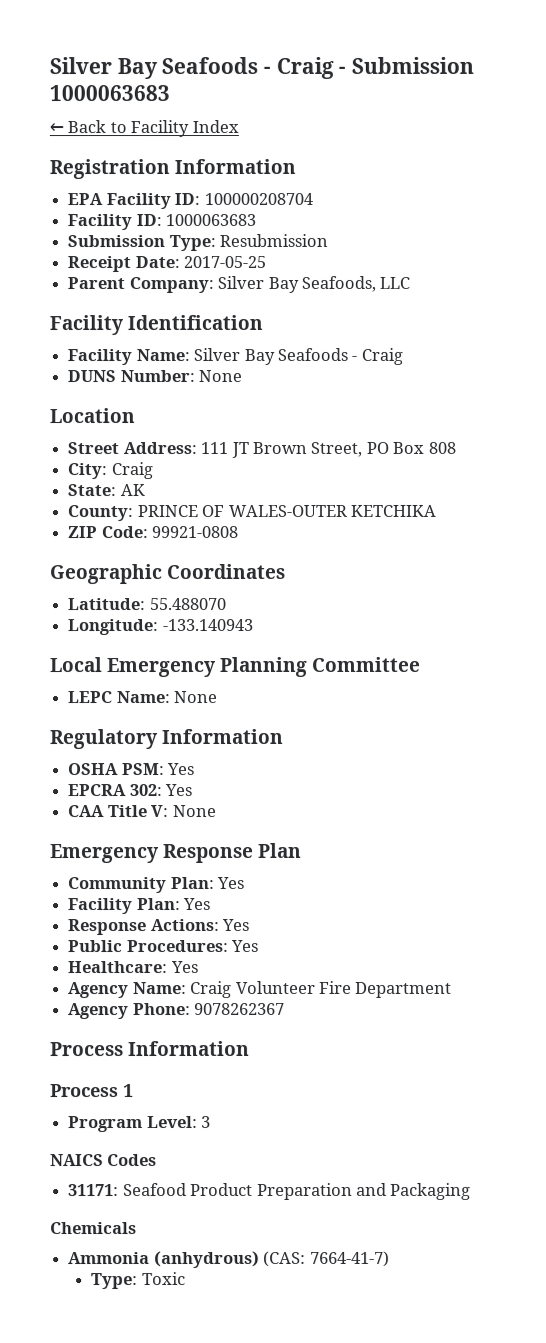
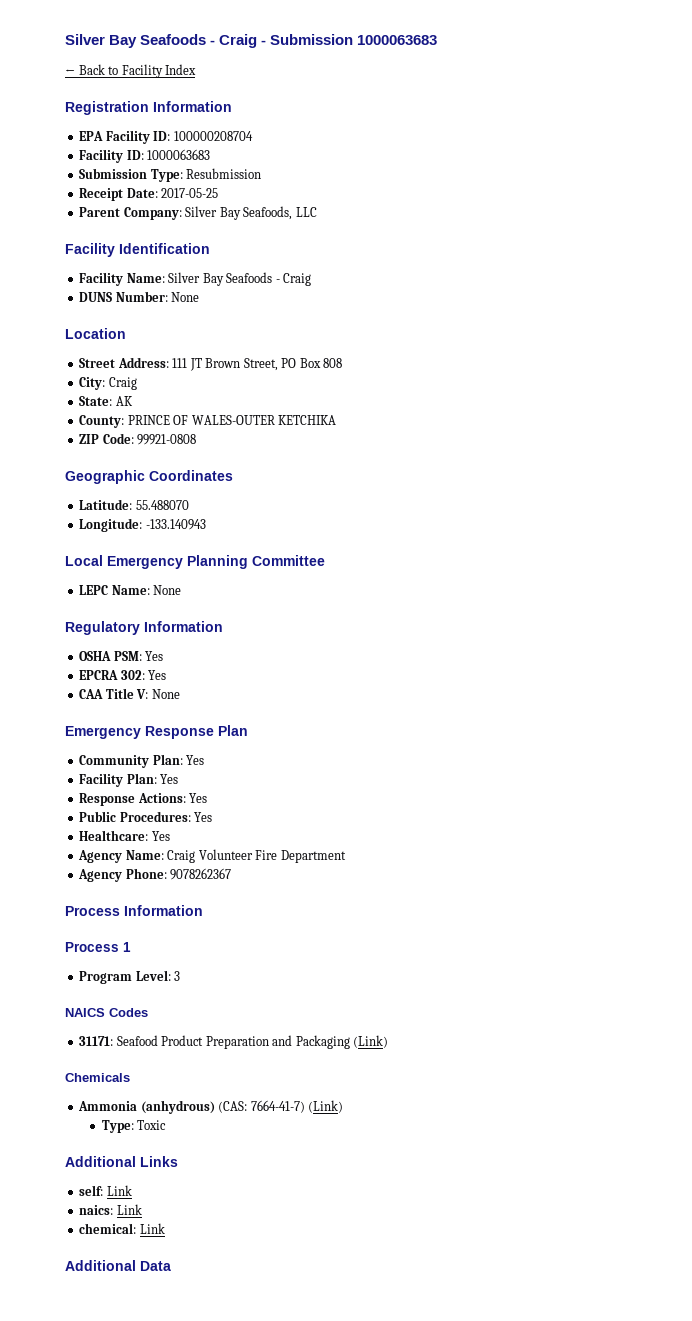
- 31171: Seafood Product Preparation and Packaging
+ 31171: Seafood Product Preparation and Packaging (Link)
- Ammonia (anhydrous) (CAS: 7664-41-7)
+ Ammonia (anhydrous) (CAS: 7664-41-7) (Link)
+ Additional Links
+ self: Link
+ naics: Link
+ chemical: Link
+ Additional Data

